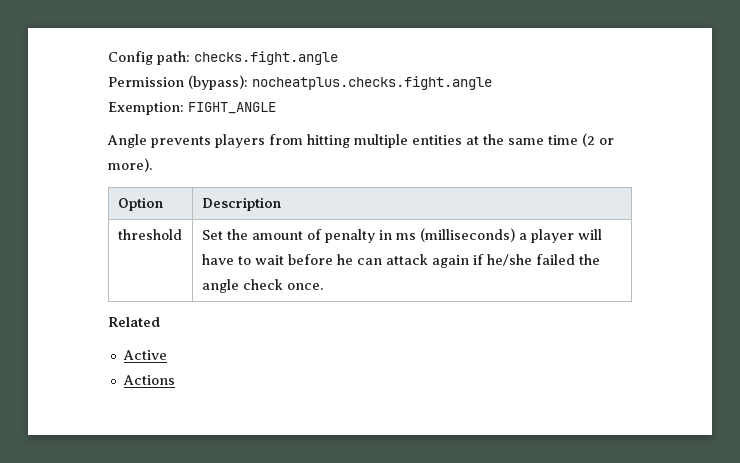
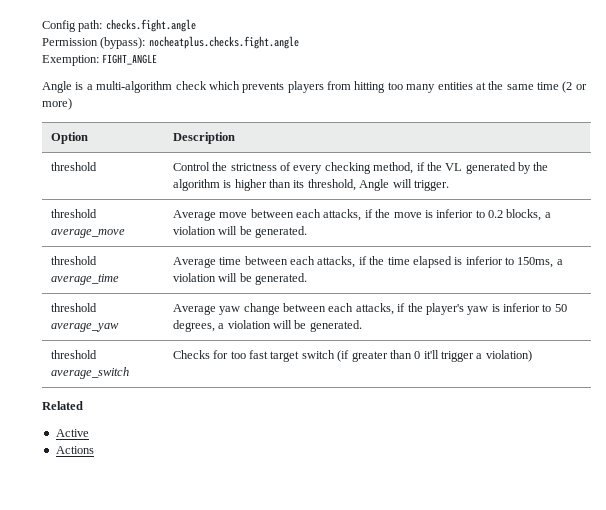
- Angle prevents players from hitting multiple entities at the same time (2 or more).
+ Angle is a multi-algorithm check which prevents players from hitting too many entities at the same time (2 or more)
- threshold | Set the amount of penalty in ms (milliseconds) a player will have to wait before he can attack again if he/she failed the angle check once.
+ threshold | Control the strictness of every checking method, if the VL generated by the algorithm is higher than its threshold, Angle will trigger.
+ threshold average_move | Average move between each attacks, if the move is inferior to 0.2 blocks, a violation will be generated.
+ threshold average_time | Average time between each attacks, if the time elapsed is inferior to 150ms, a violation will be generated.
+ threshold average_yaw | Average yaw change between each attacks, if the player's yaw is inferior to 50 degrees, a violation will be generated.
+ threshold average_switch | Checks for too fast target switch (if greater than 0 it'll trigger a violation)

